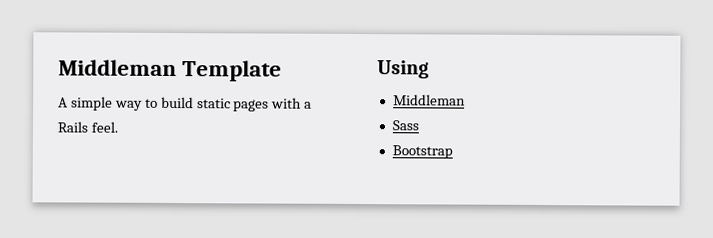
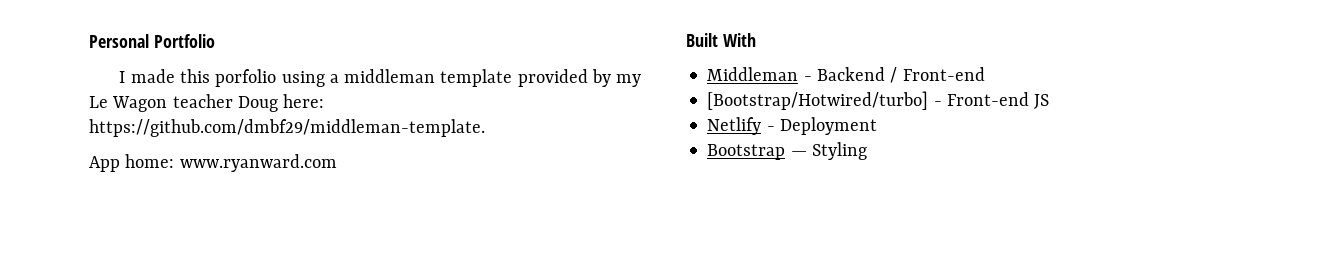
- Middleman Template
- A simple way to build static pages with a Rails feel.
- Using
- Middleman
- Sass
+ Personal Portfolio
+ I made this porfolio using a middleman template provided by my Le Wagon teacher Doug here: https://github.com/dmbf29/middleman-template.
+ App home: www.ryanward.com
+ Built With
+ Middleman - Backend / Front-end
+ [Bootstrap/Hotwired/turbo] - Front-end JS
+ Netlify - Deployment
- Bootstrap
+ Bootstrap — Styling

